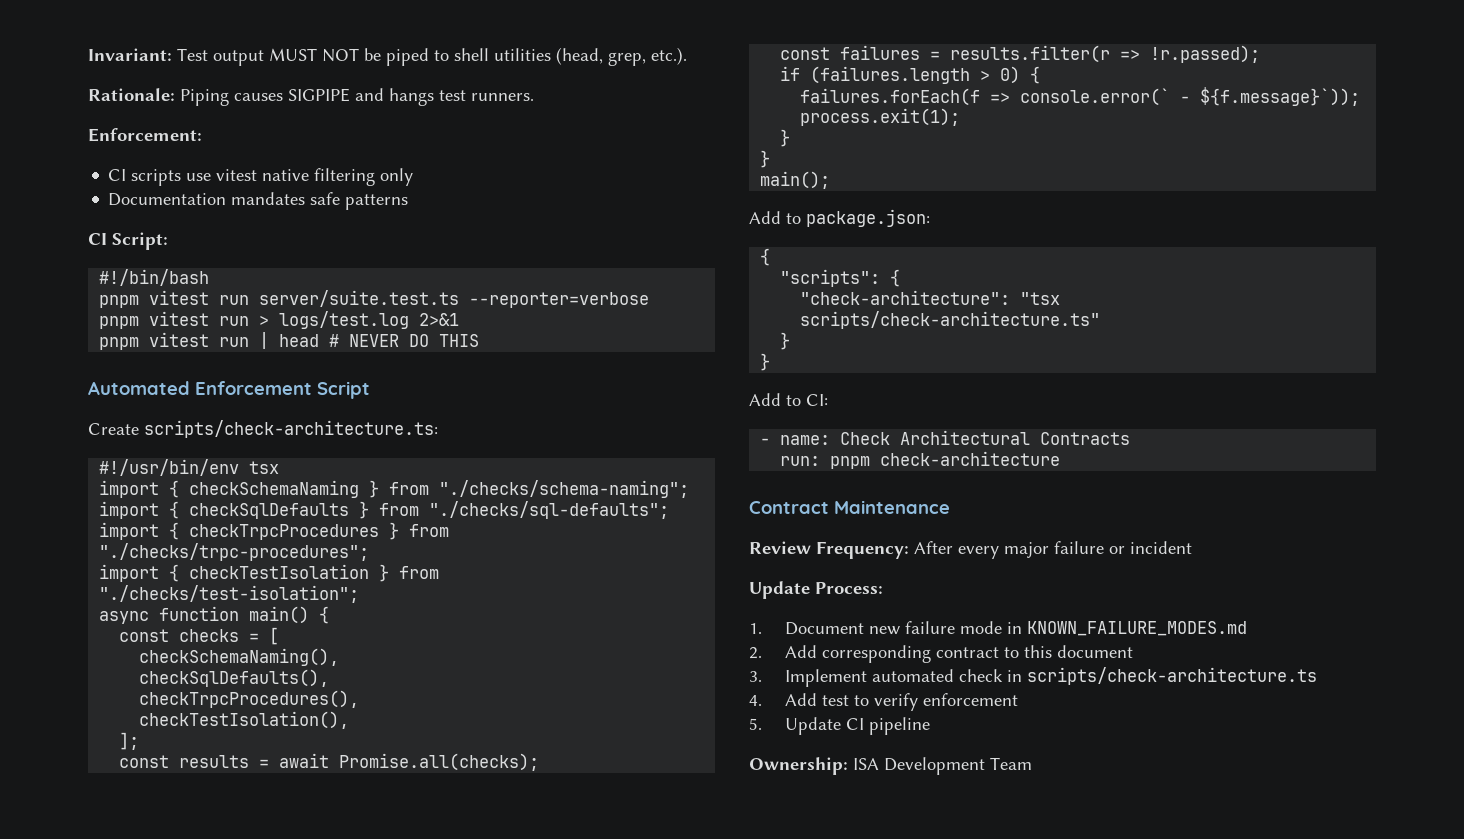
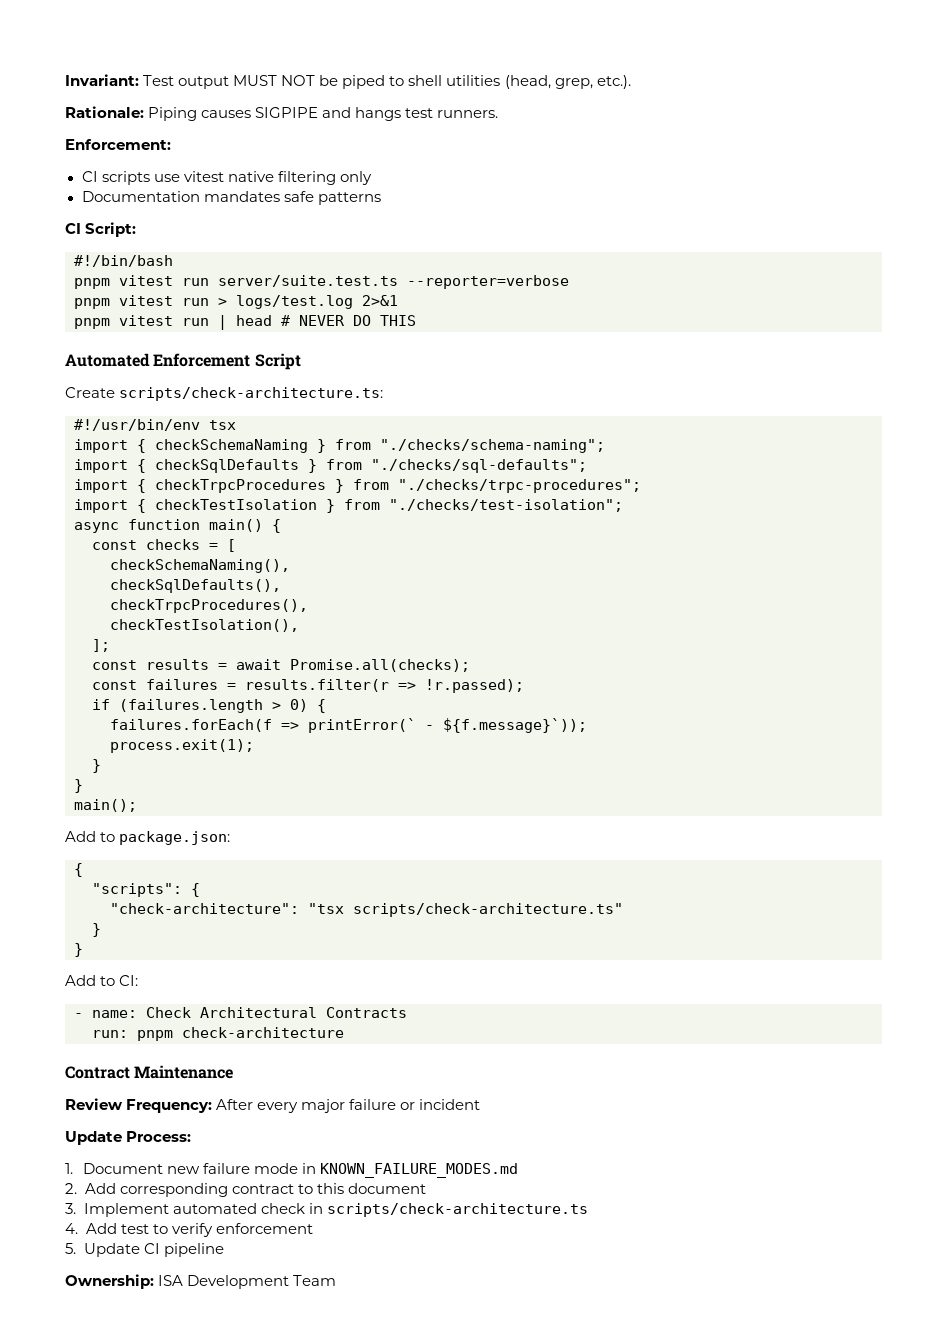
- failures.forEach(f => console.error(` - ${f.message}`));
+ failures.forEach(f => printError(` - ${f.message}`));

